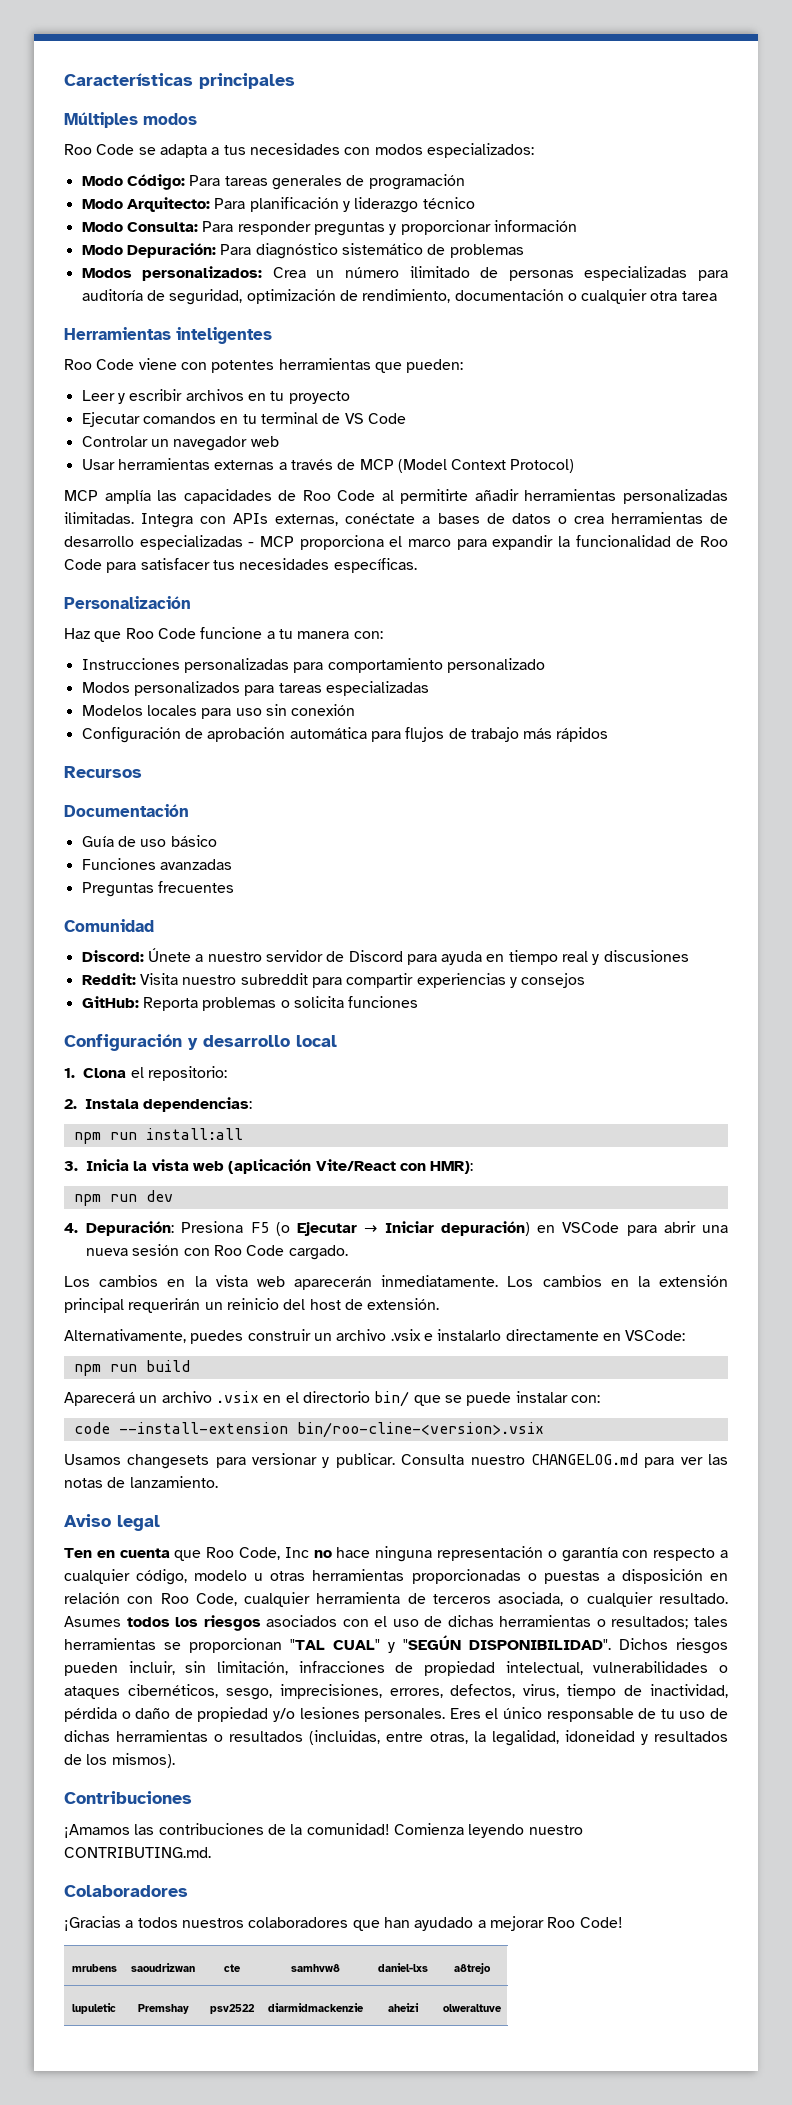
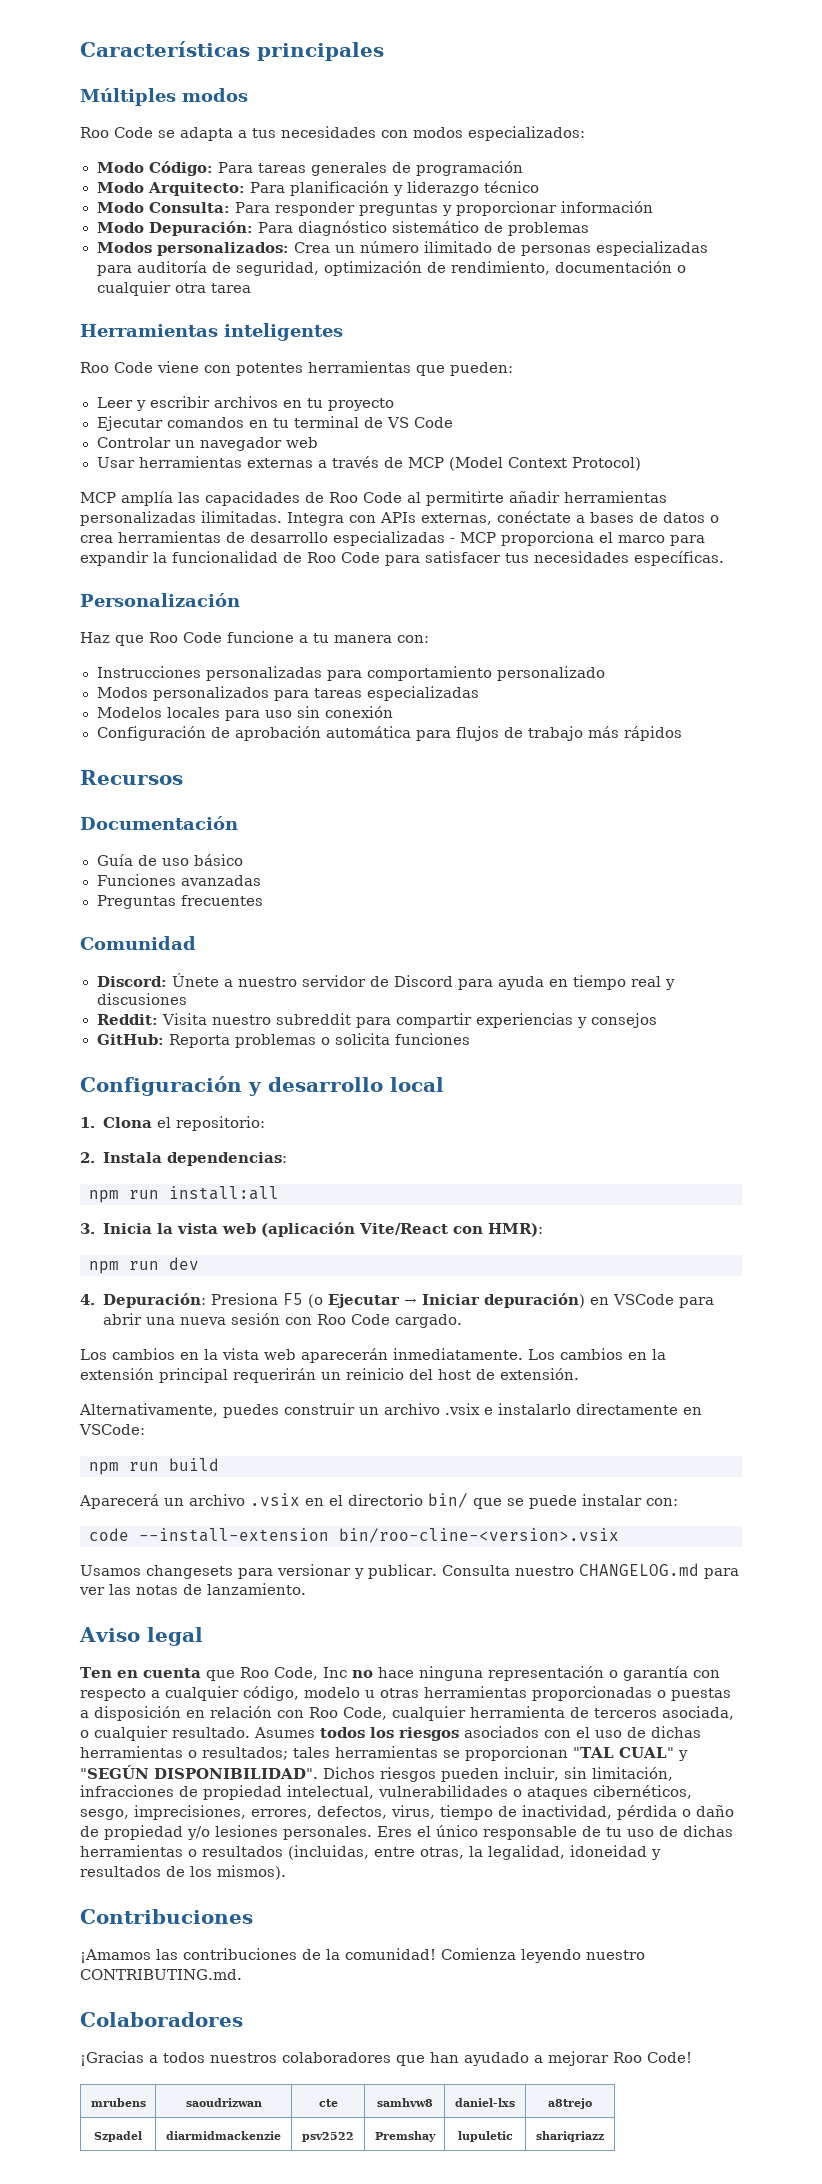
- lupuletic | Premshay | psv2522 | diarmidmackenzie | aheizi | olweraltuve
+ Szpadel | diarmidmackenzie | psv2522 | Premshay | lupuletic | shariqriazz

